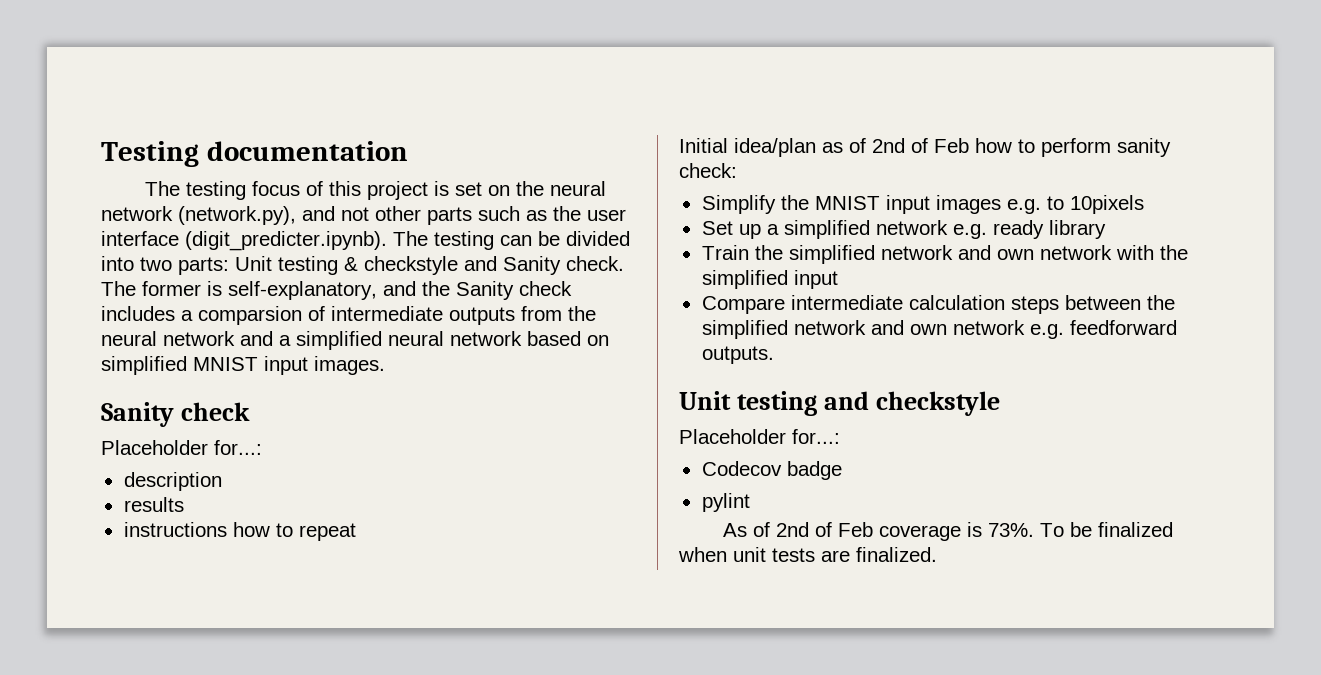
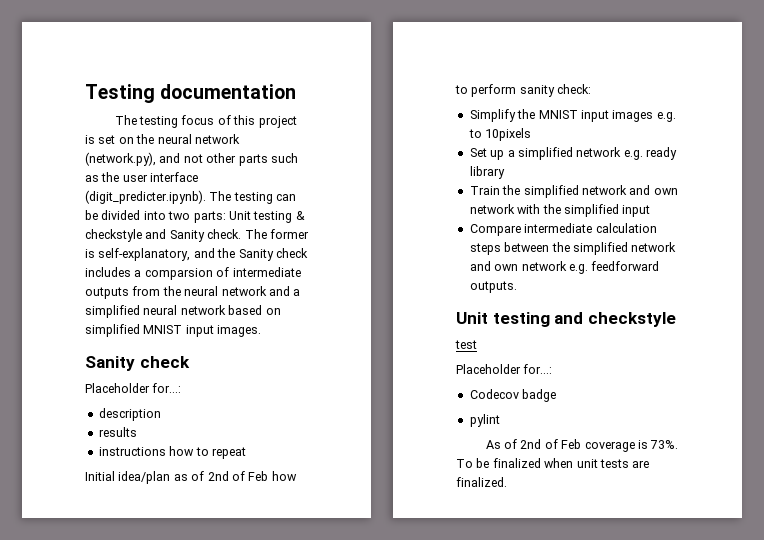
+ test

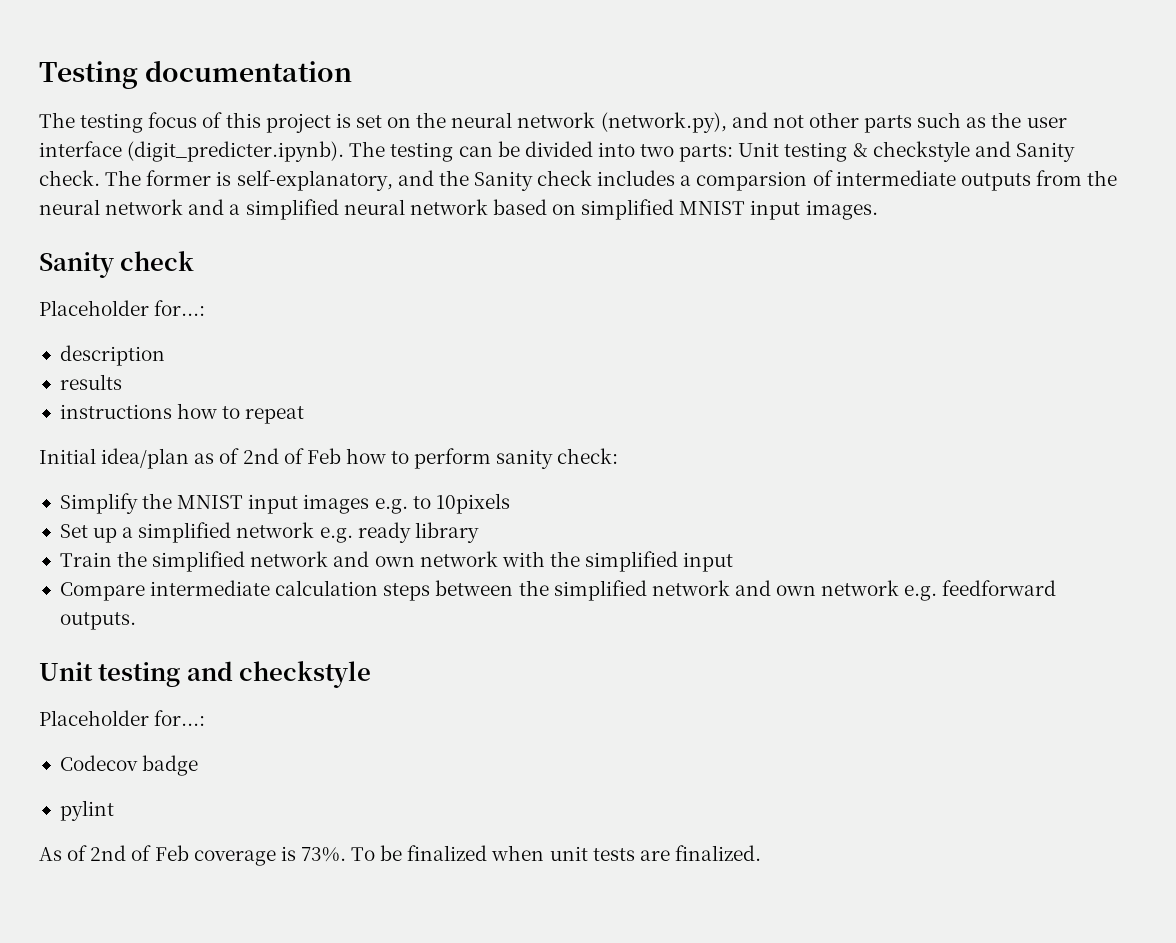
- test

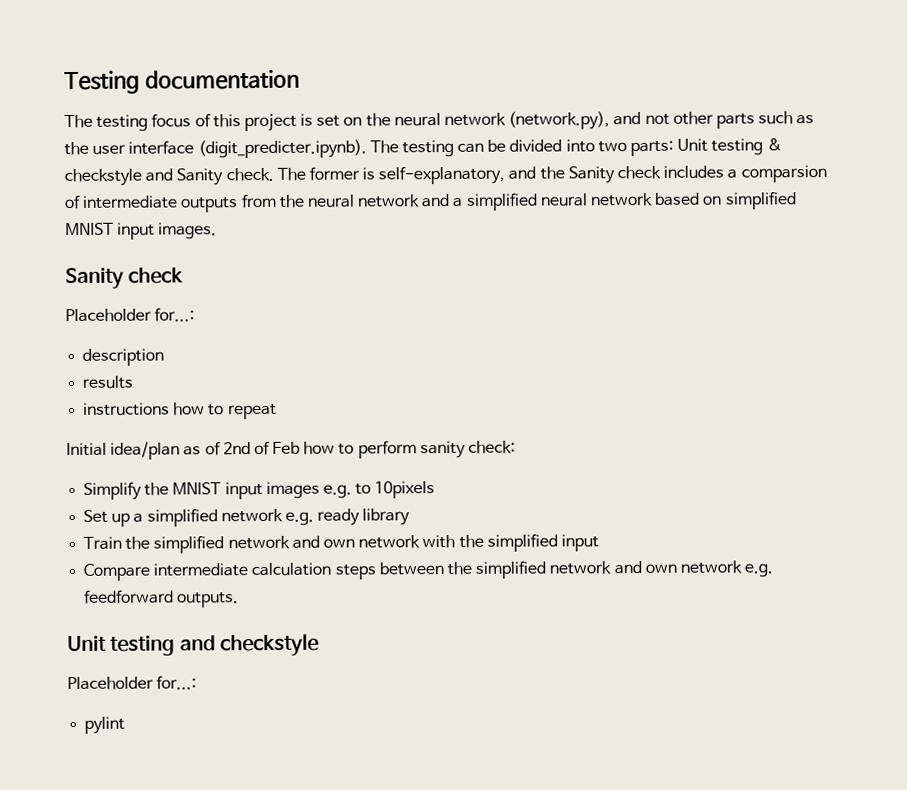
- Codecov badge
- As of 2nd of Feb coverage is 73%. To be finalized when unit tests are finalized.

